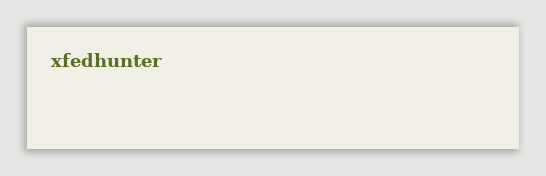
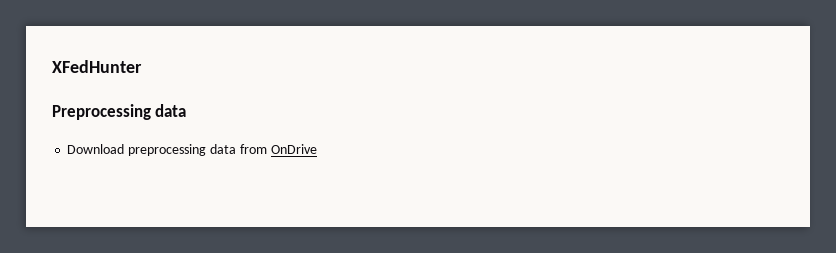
- xfedhunter
+ XFedHunter
+ Preprocessing data
+ Download preprocessing data from OnDrive

